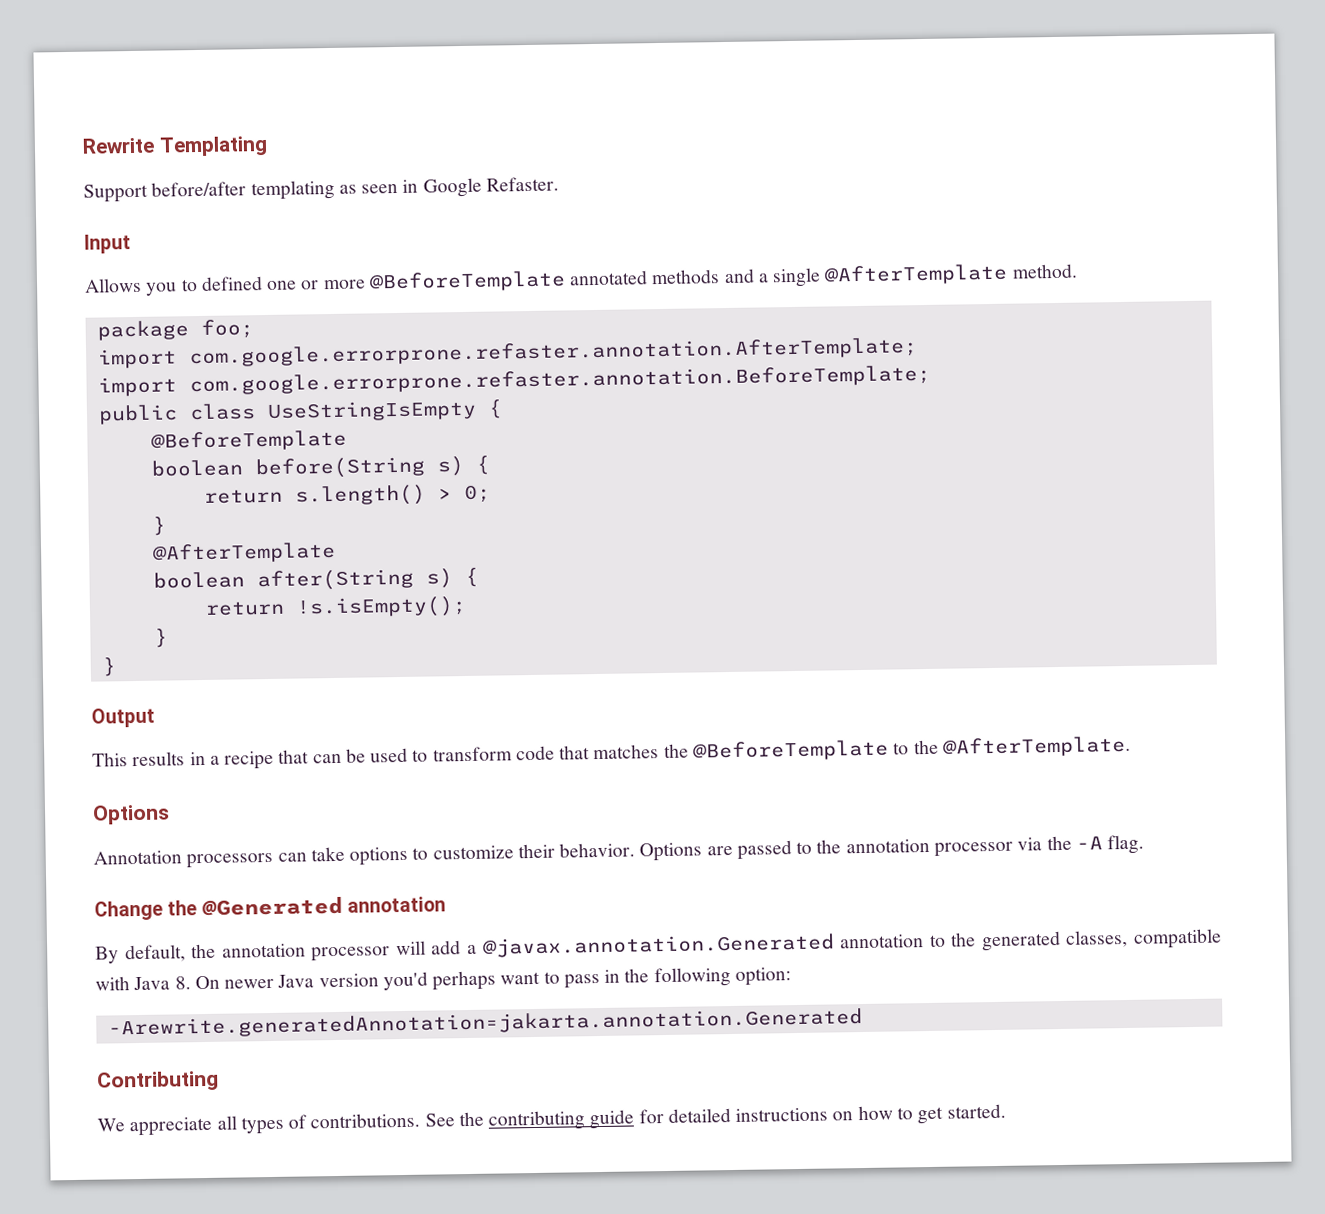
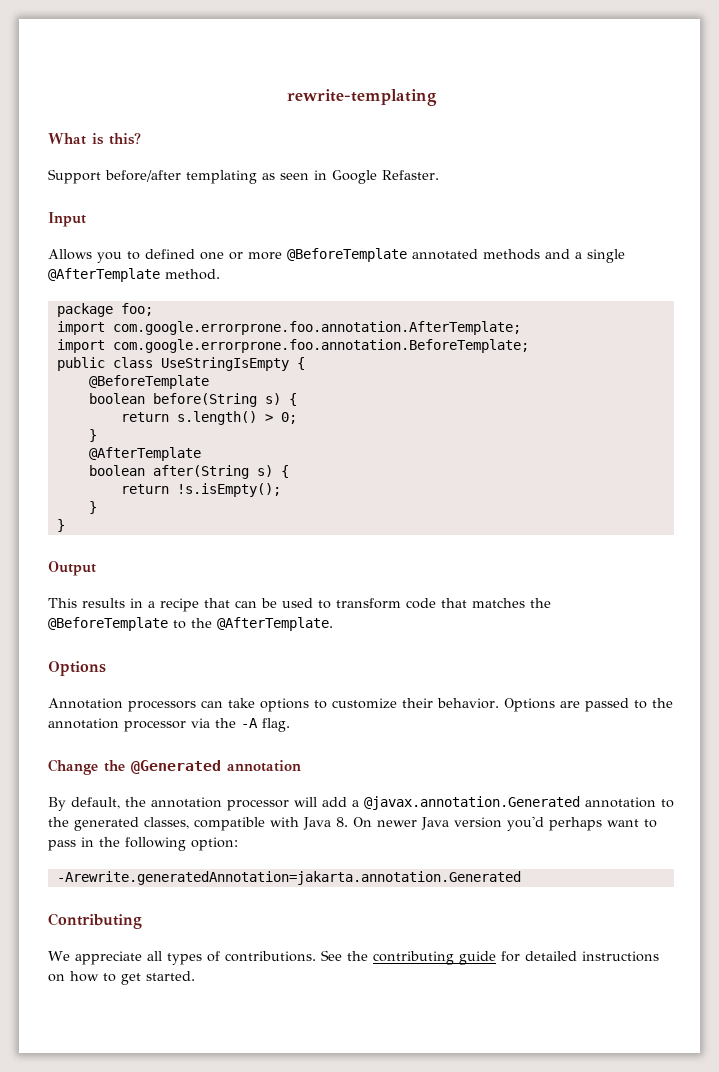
- Rewrite Templating
+ rewrite-templating
+ What is this?
- import com.google.errorprone.refaster.annotation.AfterTemplate;
- import com.google.errorprone.refaster.annotation.BeforeTemplate;
+ import com.google.errorprone.foo.annotation.AfterTemplate;
+ import com.google.errorprone.foo.annotation.BeforeTemplate;

